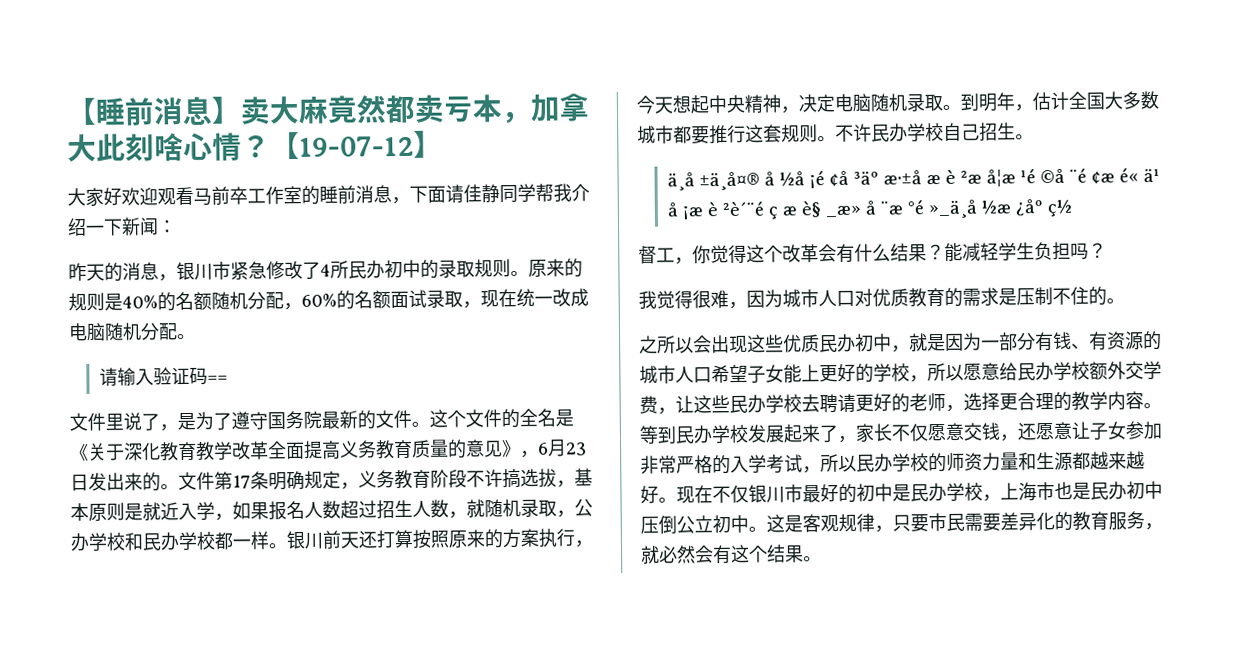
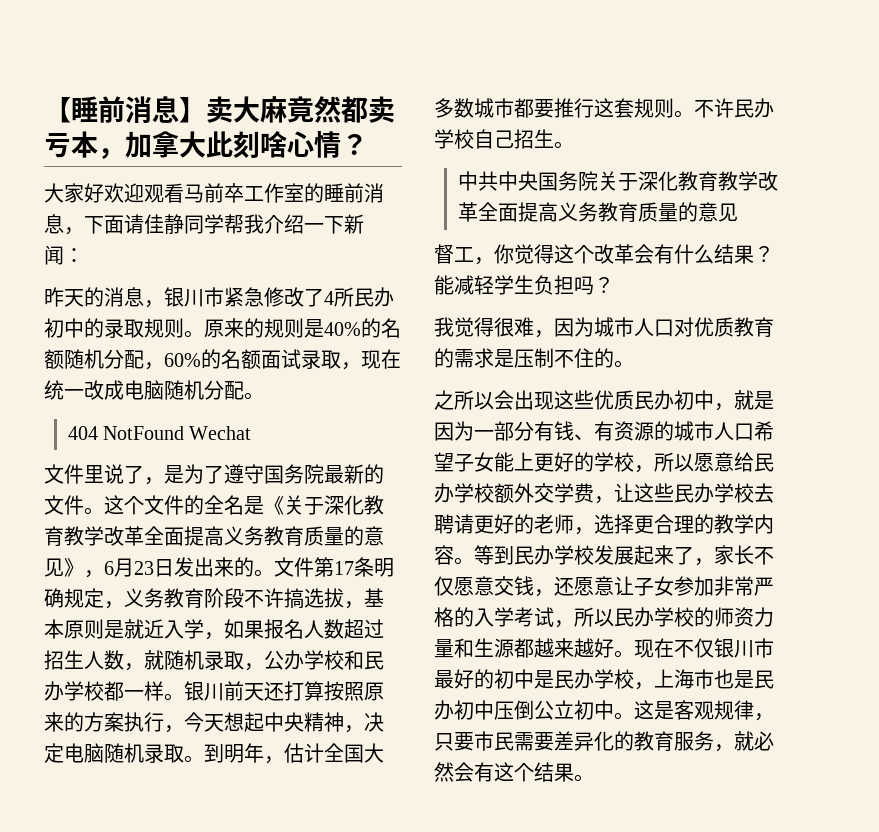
- 【19-07-12】
- 请输入验证码==
+ 404 NotFound Wechat
- ä¸å ±ä¸å¤® å ½å ¡é ¢å ³äº æ·±å æ è ²æ å¦æ ¹é ©å ¨é ¢æ é« ä¹ å ¡æ è ²è´¨é ç æ è§ _æ» å ¨æ °é »_ä¸å ½æ ¿åº ç½
+ 中共中央国务院关于深化教育教学改革全面提高义务教育质量的意见

